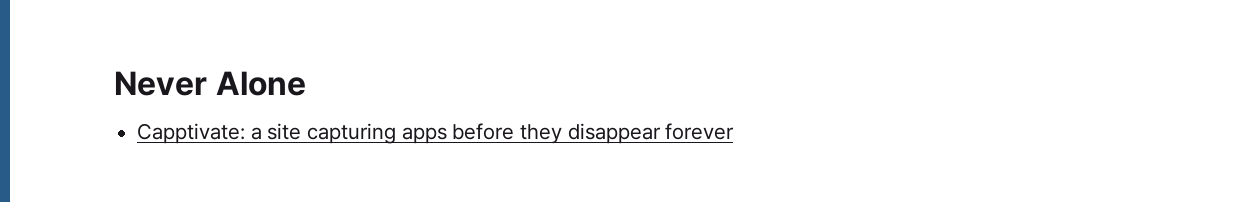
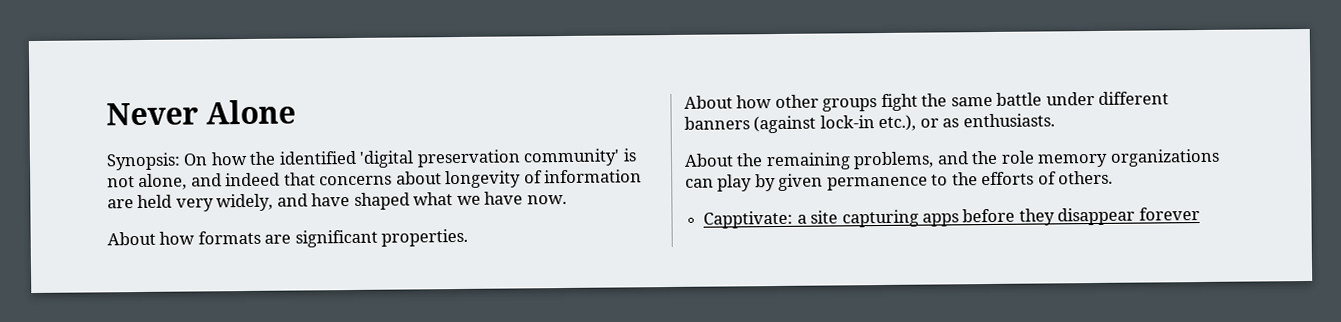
+ Synopsis: On how the identified 'digital preservation community' is not alone, and indeed that concerns about longevity of information are held very widely, and have shaped what we have now.
+ About how formats are significant properties.
+ About how other groups fight the same battle under different banners (against lock-in etc.), or as enthusiasts.
+ About the remaining problems, and the role memory organizations can play by given permanence to the efforts of others.

